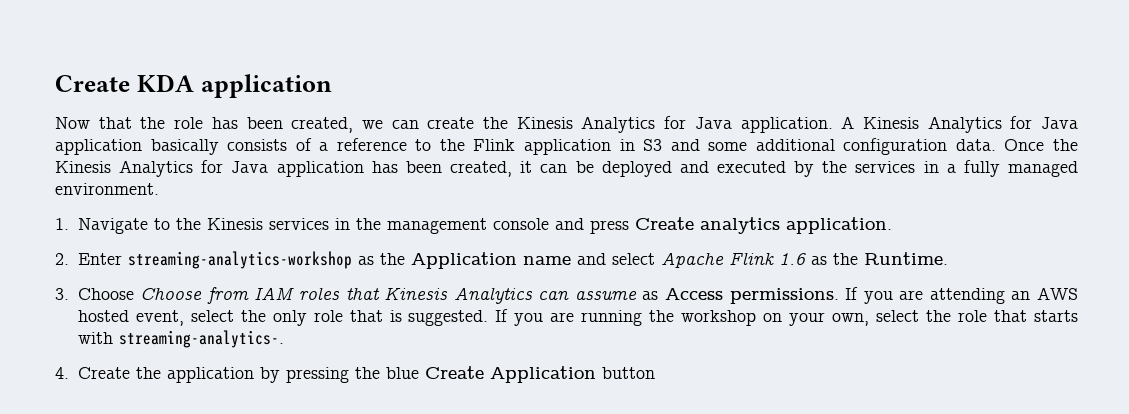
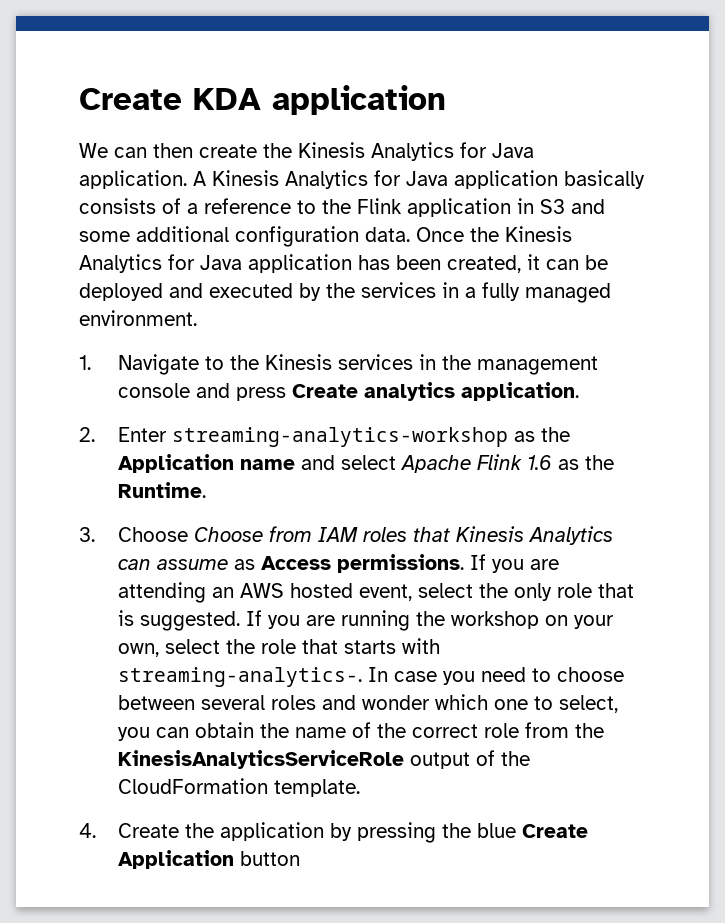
- Now that the role has been created, we can create the Kinesis Analytics for Java application.
+ We can then create the Kinesis Analytics for Java application.
+ In case you need to choose between several roles and wonder which one to select, you can obtain the name of the correct role from the KinesisAnalyticsServiceRole output of the CloudFormation template.

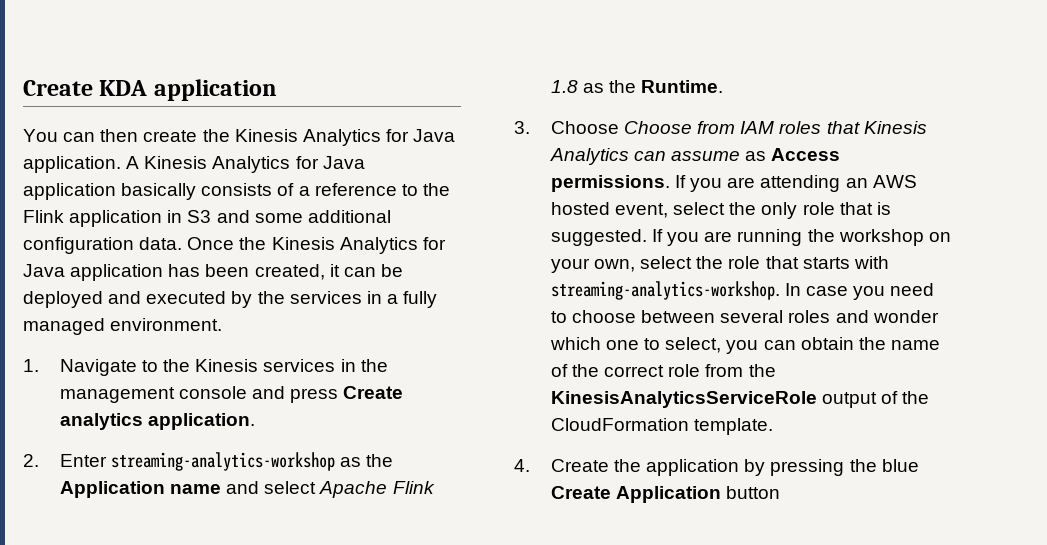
- We can then create the Kinesis Analytics for Java application.
+ You can then create the Kinesis Analytics for Java application.
- 2. Enter streaming-analytics-workshop as the Application name and select Apache Flink 1.6 as the Runtime.
+ 2. Enter streaming-analytics-workshop as the Application name and select Apache Flink 1.8 as the Runtime.
- If you are running the workshop on your own, select the role that starts with streaming-analytics-.
+ If you are running the workshop on your own, select the role that starts with streaming-analytics-workshop.

